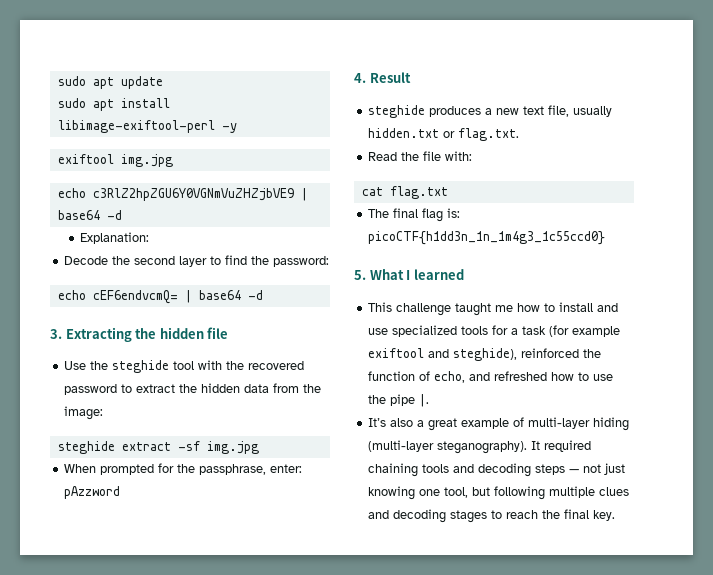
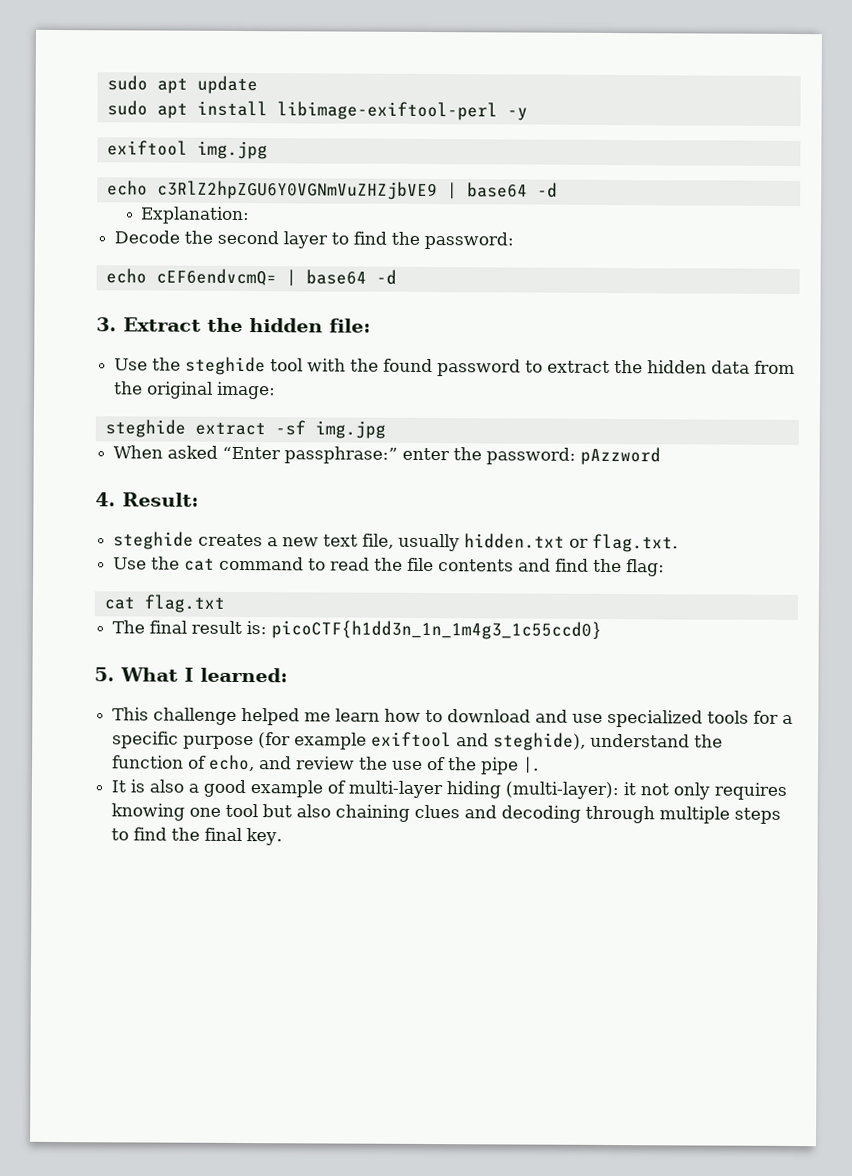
- 3. Extracting the hidden file
+ 3. Extract the hidden file:
- Use the steghide tool with the recovered password to extract the hidden data from the image:
+ Use the steghide tool with the found password to extract the hidden data from the original image:
- When prompted for the passphrase, enter: pAzzword
+ When asked “Enter passphrase:” enter the password: pAzzword
- 4. Result
- steghide produces a new text file, usually hidden.txt or flag.txt.
+ 4. Result:
+ steghide creates a new text file, usually hidden.txt or flag.txt.
- Read the file with:
+ Use the cat command to read the file contents and find the flag:
- The final flag is: picoCTF{h1dd3n_1n_1m4g3_1c55ccd0}
+ The final result is: picoCTF{h1dd3n_1n_1m4g3_1c55ccd0}
- 5. What I learned
+ 5. What I learned:
- This challenge taught me how to install and use specialized tools for a task (for example exiftool and steghide), reinforced the function of echo, and refreshed how to use the pipe |.
+ This challenge helped me learn how to download and use specialized tools for a specific purpose (for example exiftool and steghide), understand the function of echo, and review the use of the pipe |.
- It’s also a great example of multi-layer hiding (multi-layer steganography). It required chaining tools and decoding steps — not just knowing one tool, but following multiple clues and decoding stages to reach the final key.
+ It is also a good example of multi-layer hiding (multi-layer): it not only requires knowing one tool but also chaining clues and decoding through multiple steps to find the final key.

